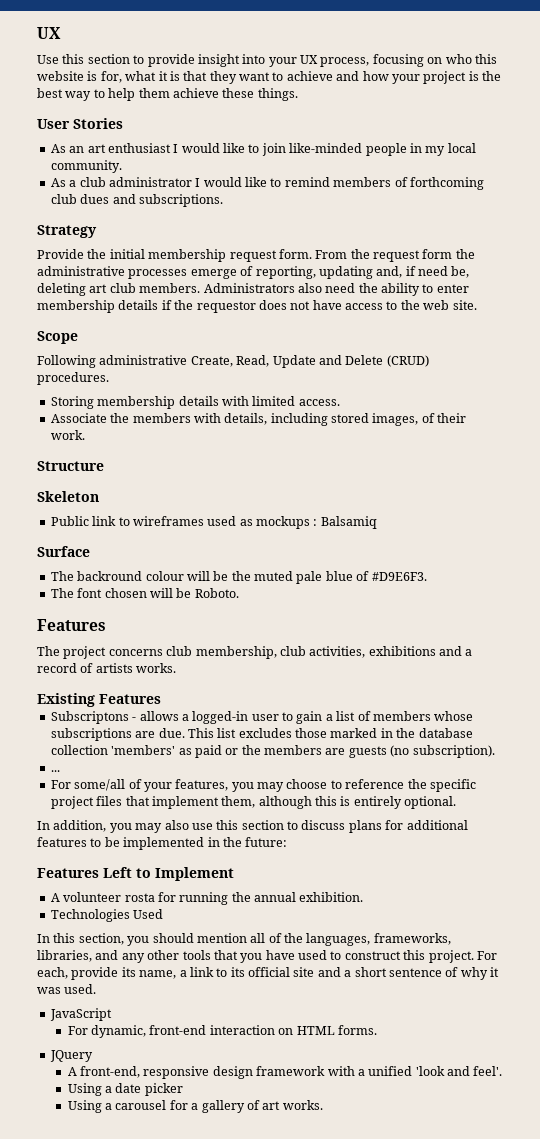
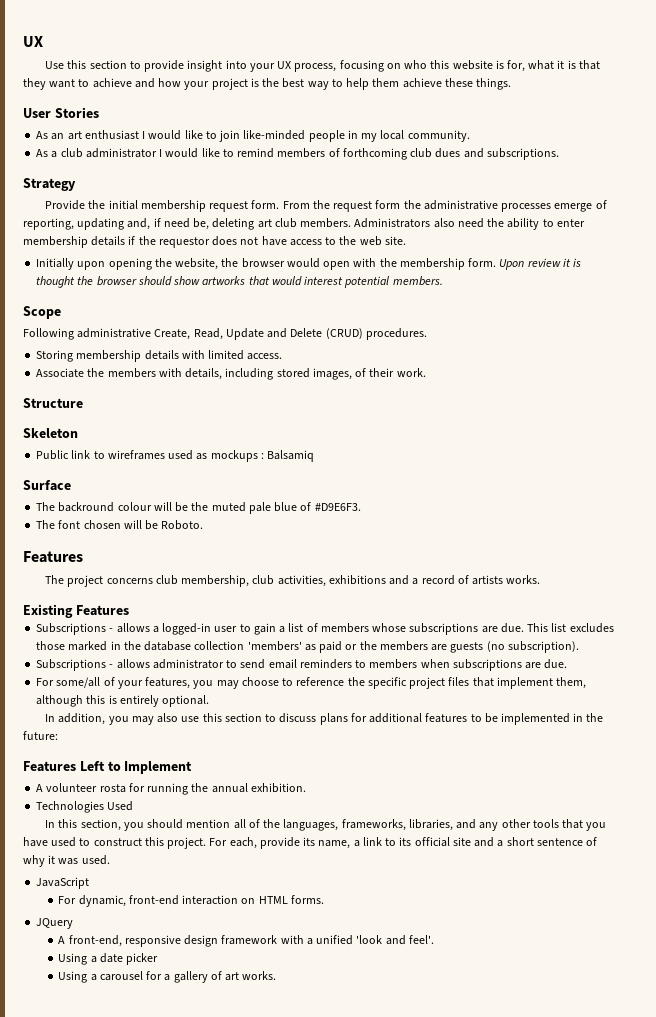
+ Initially upon opening the website, the browser would open with the membership form. Upon review it is thought the browser should show artworks that would interest potential members.
- Subscriptons - allows a logged-in user to gain a list of members whose subscriptions are due.
+ Subscriptions - allows a logged-in user to gain a list of members whose subscriptions are due.
- ...
+ Subscriptions - allows administrator to send email reminders to members when subscriptions are due.

